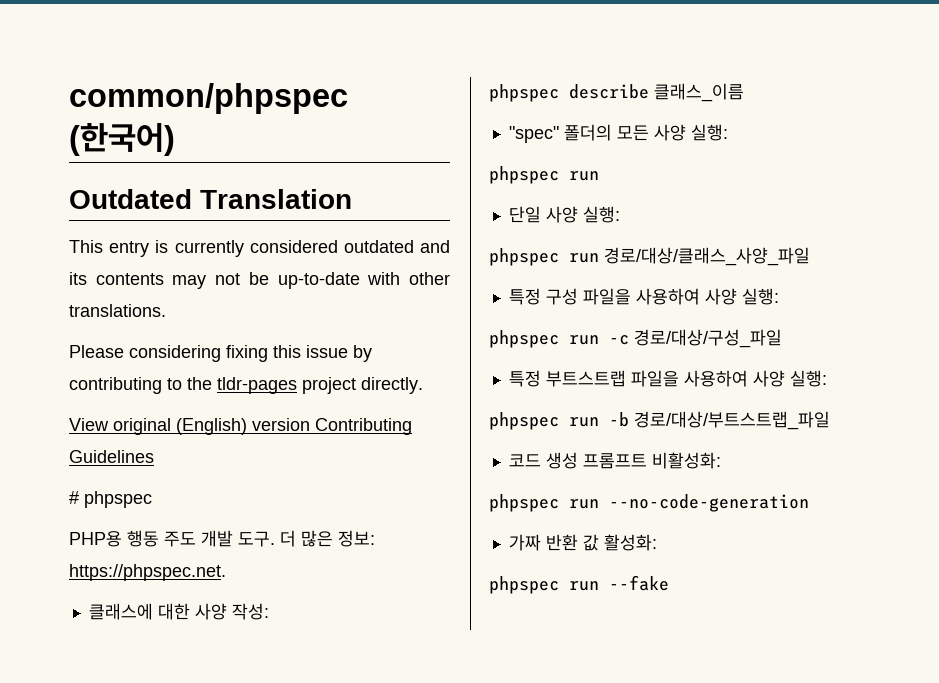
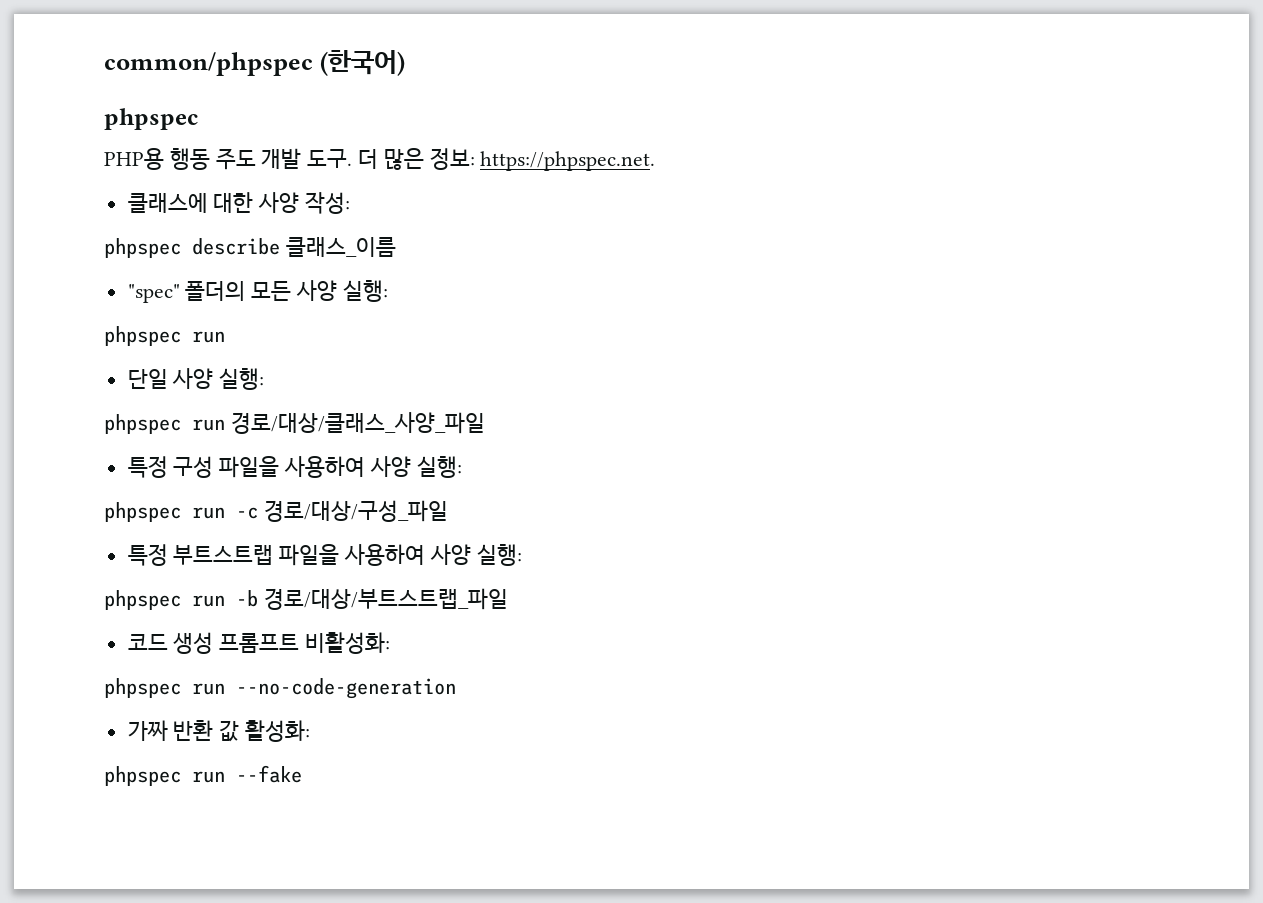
  common/phpspec (한국어)
- Outdated Translation
- This entry is currently considered outdated and its contents may not be up-to-date with other translations.
- Please considering fixing this issue by contributing to the tldr-pages project directly.
- View original (English) version Contributing Guidelines
- # phpspec
+ phpspec

